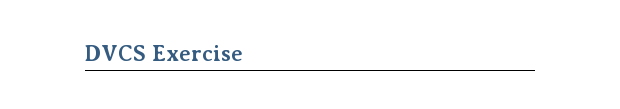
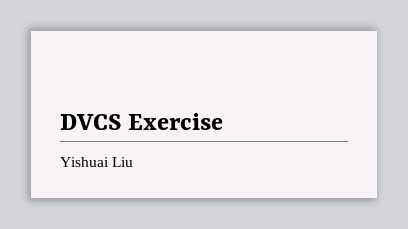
+ Yishuai Liu

